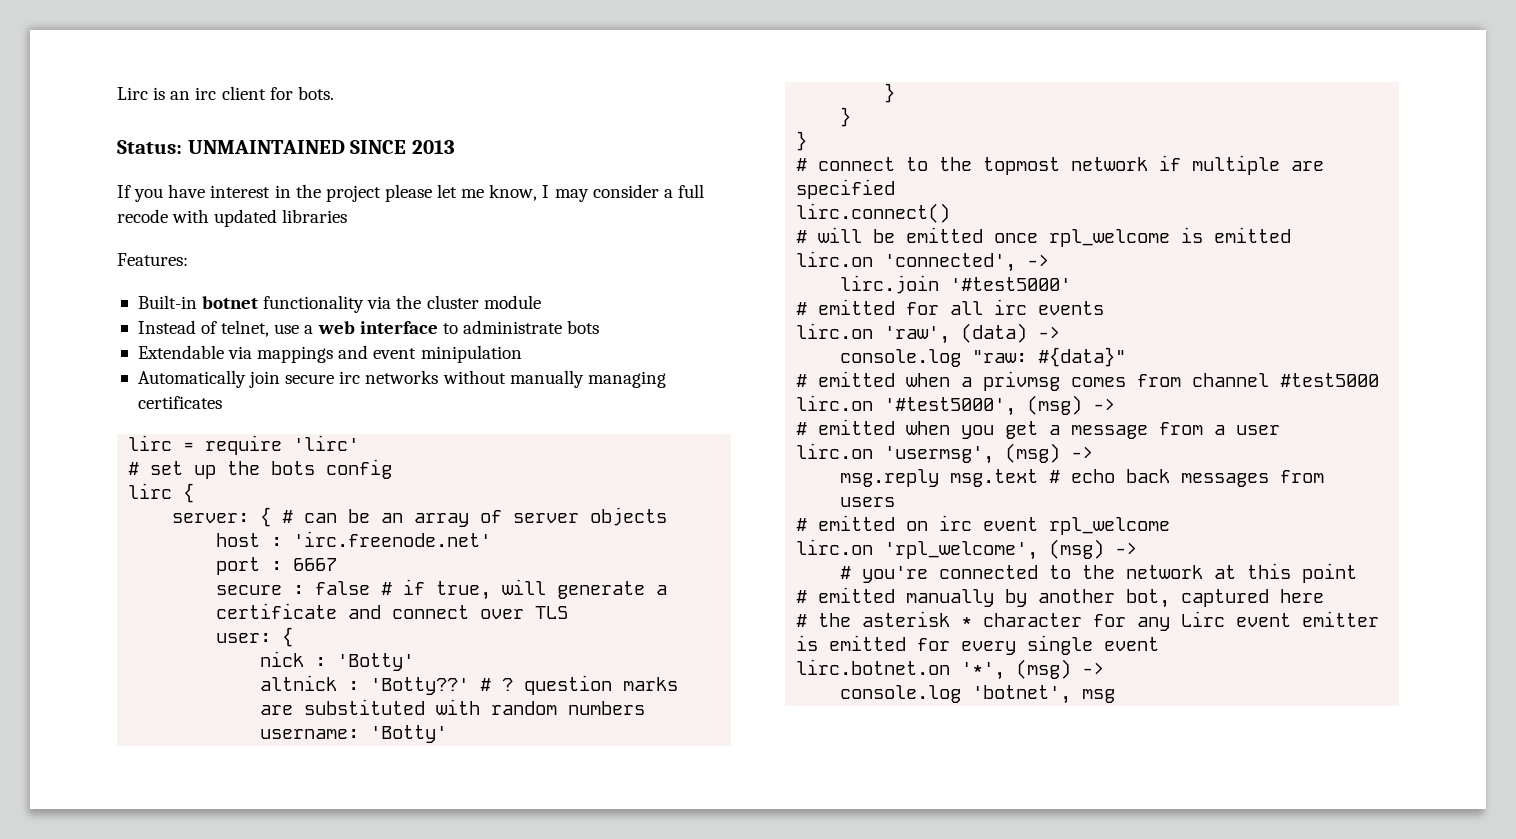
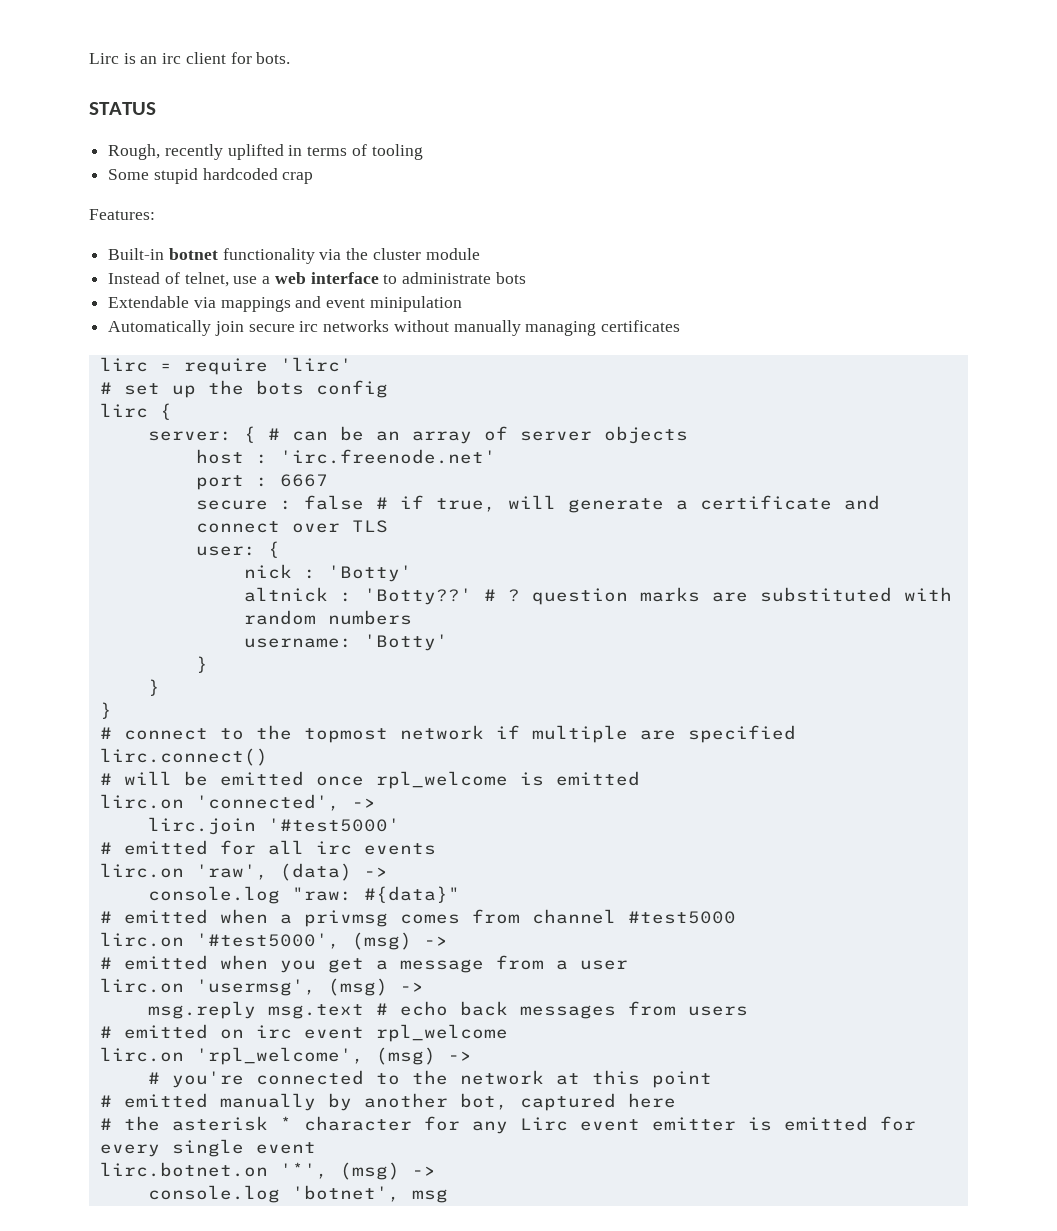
- Status: UNMAINTAINED SINCE 2013
- If you have interest in the project please let me know, I may consider a full recode with updated libraries
+ STATUS
+ Rough, recently uplifted in terms of tooling
+ Some stupid hardcoded crap

